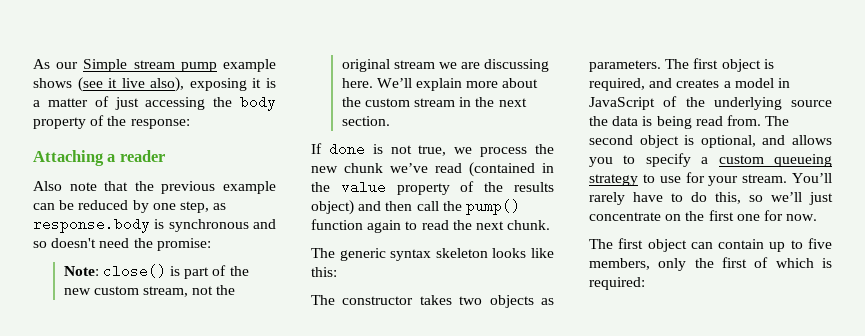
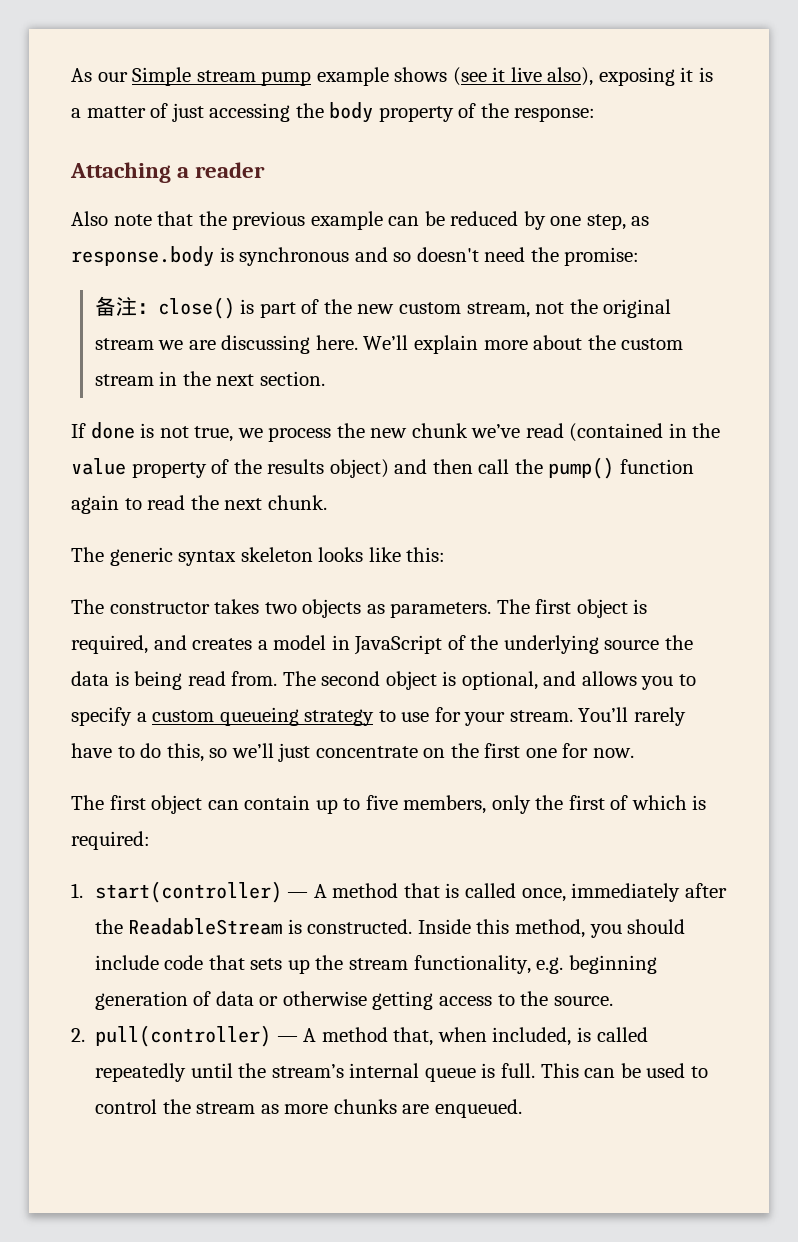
- Note: close() is part of the new custom stream, not the original stream we are discussing here.
+ 备注：close() is part of the new custom stream, not the original stream we are discussing here.
+ 1. start(controller) — A method that is called once, immediately after the ReadableStream is constructed. Inside this method, you should include code that sets up the stream functionality, e.g. beginning generation of data or otherwise getting access to the source.
+ 2. pull(controller) — A method that, when included, is called repeatedly until the stream’s internal queue is full. This can be used to control the stream as more chunks are enqueued.

